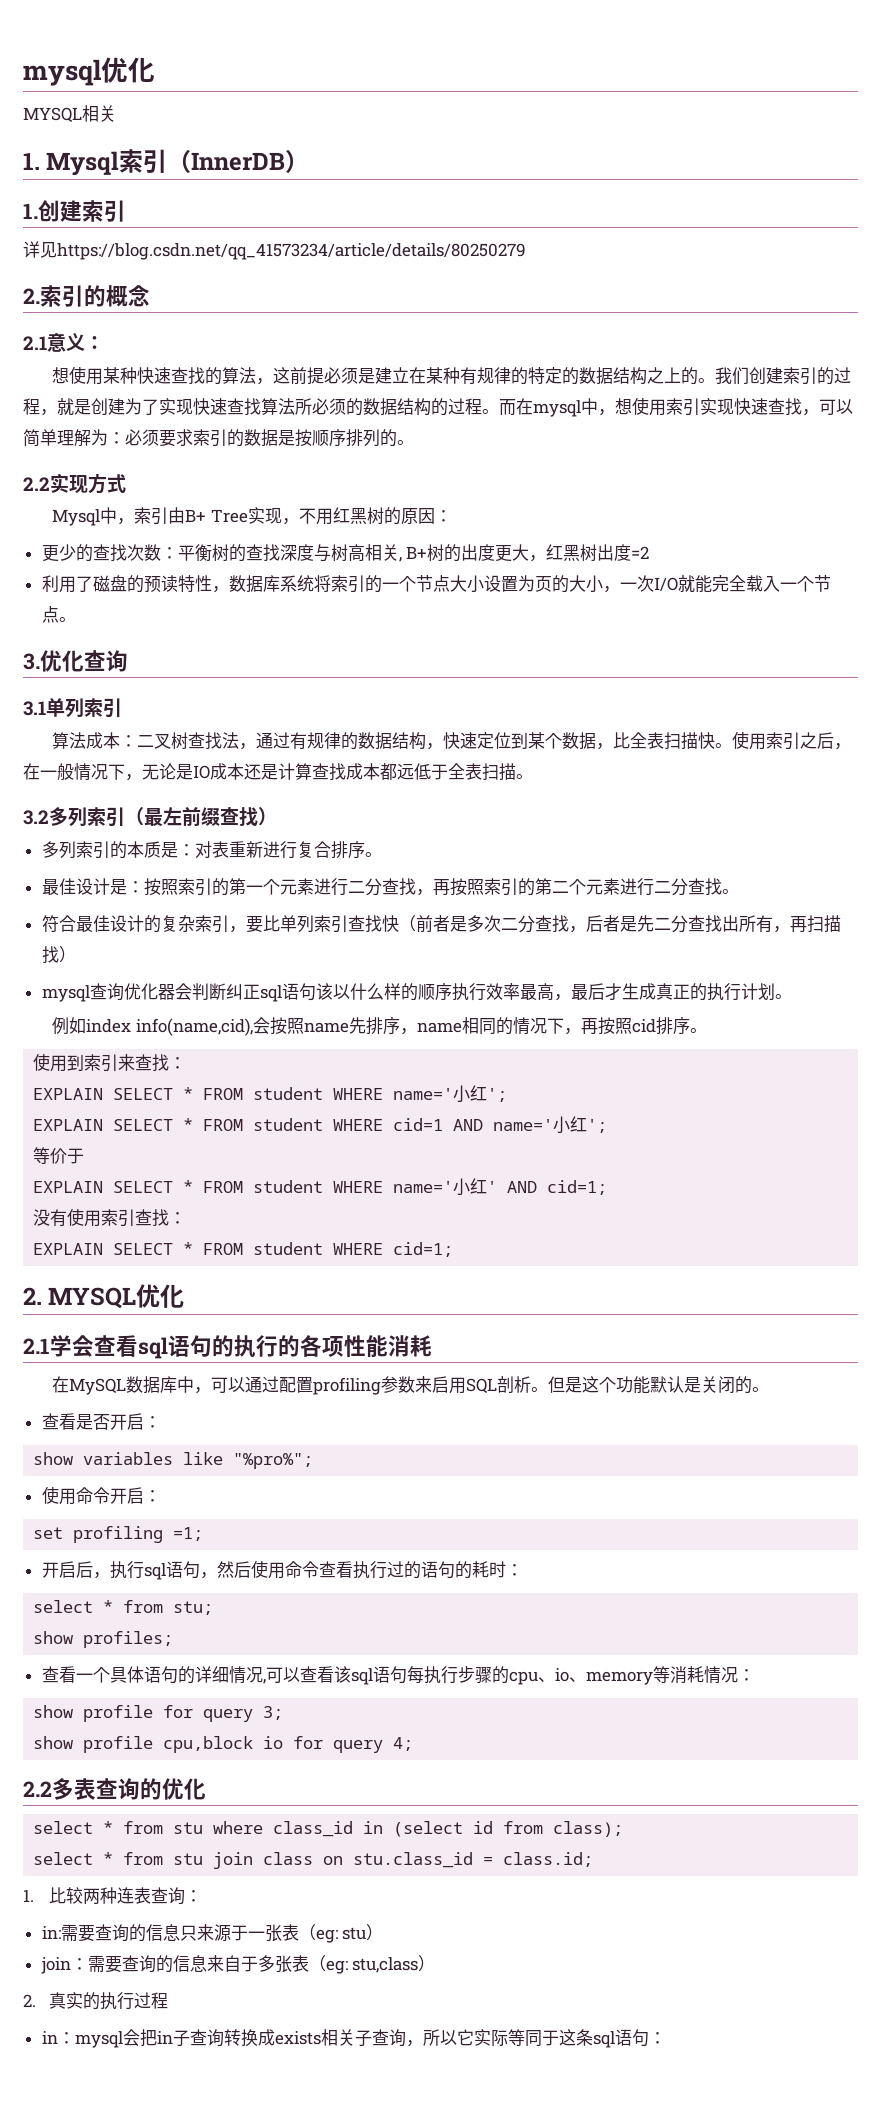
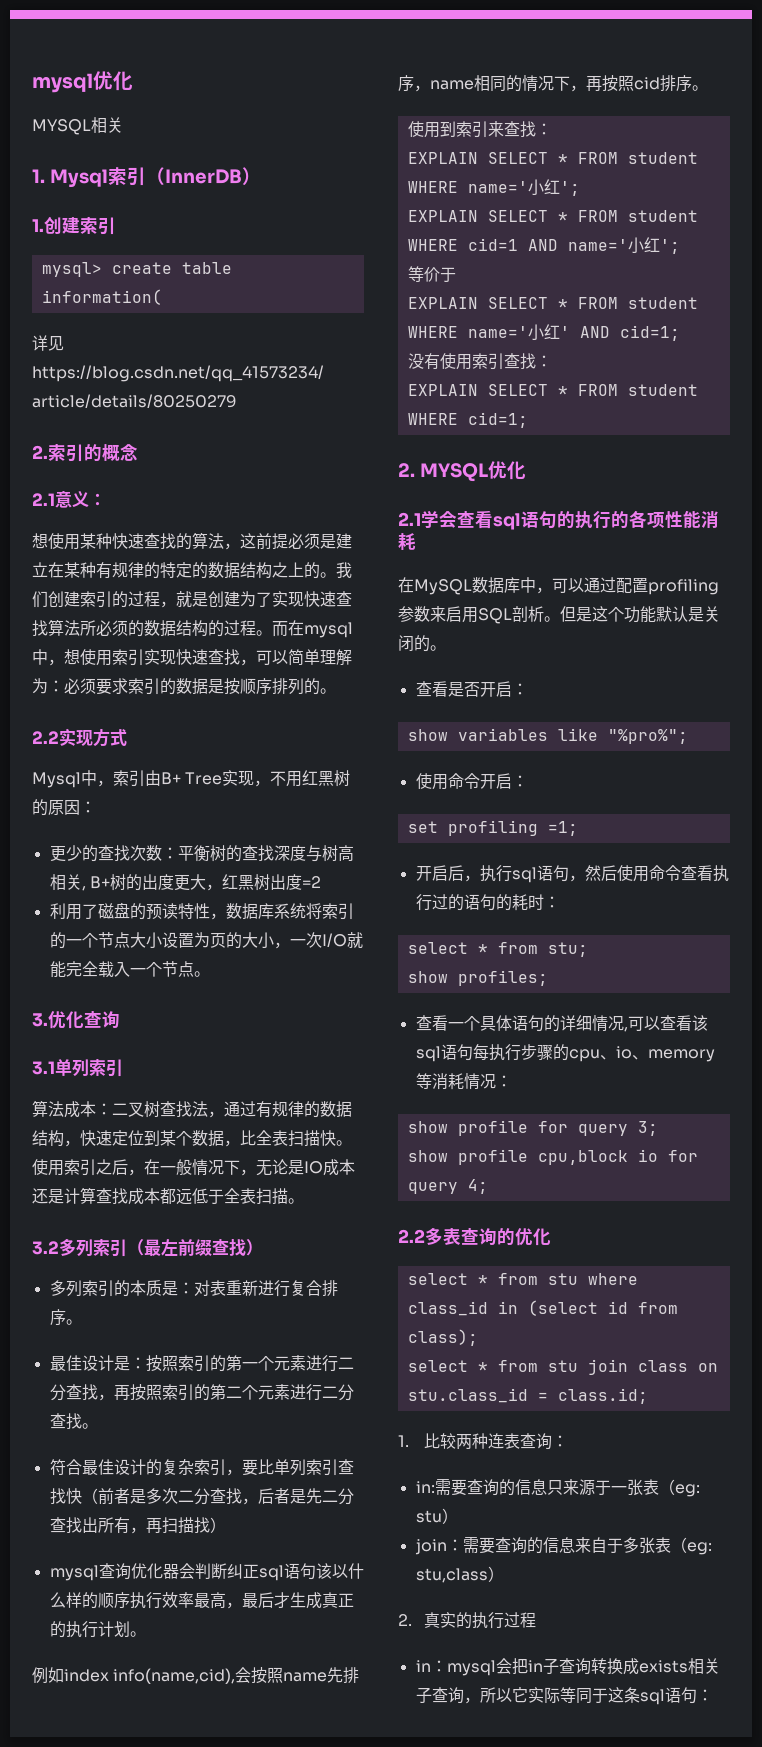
+ mysql> create table information(

